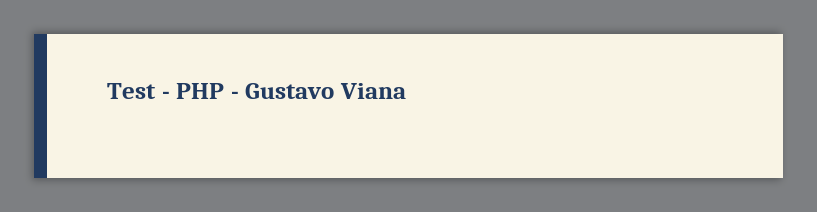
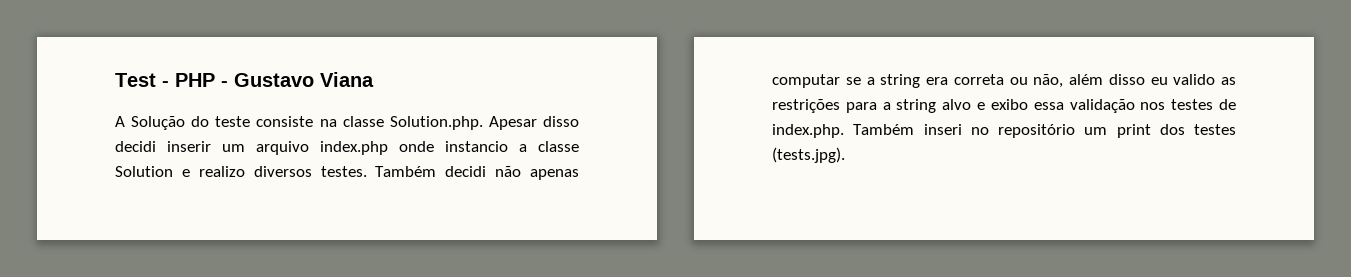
+ A Solução do teste consiste na classe Solution.php. Apesar disso decidi inserir um arquivo index.php onde instancio a classe Solution e realizo diversos testes. Também decidi não apenas computar se a string era correta ou não, além disso eu valido as restrições para a string alvo e exibo essa validação nos testes de index.php. Também inseri no repositório um print dos testes (tests.jpg).

